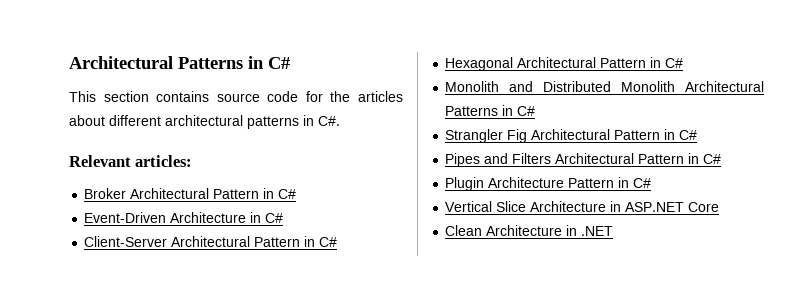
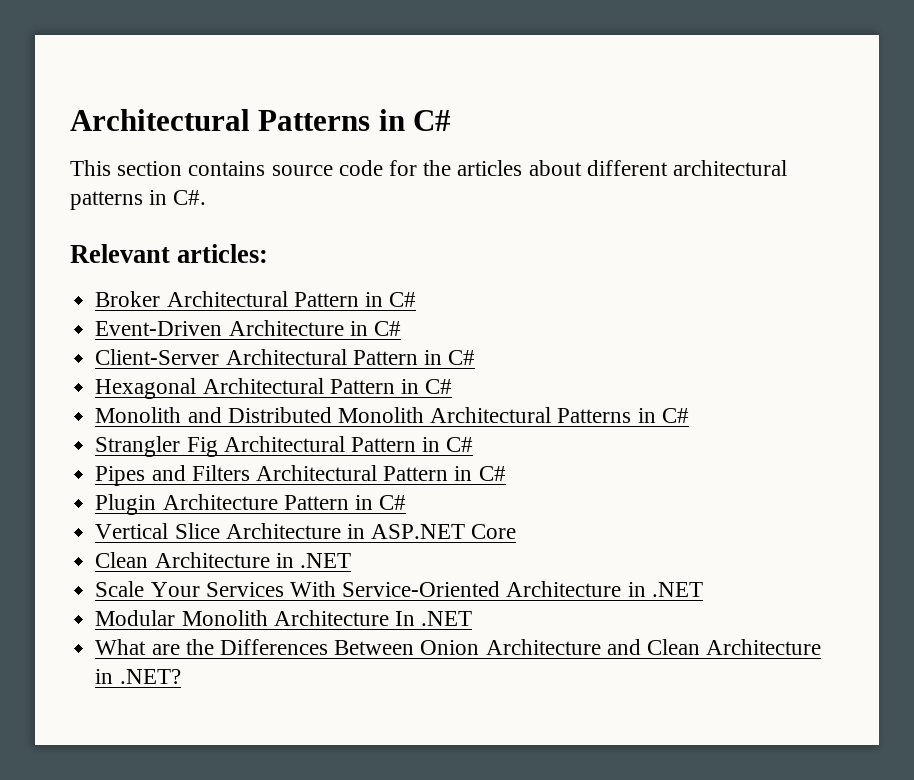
+ Scale Your Services With Service-Oriented Architecture in .NET
+ Modular Monolith Architecture In .NET
+ What are the Differences Between Onion Architecture and Clean Architecture in .NET?

